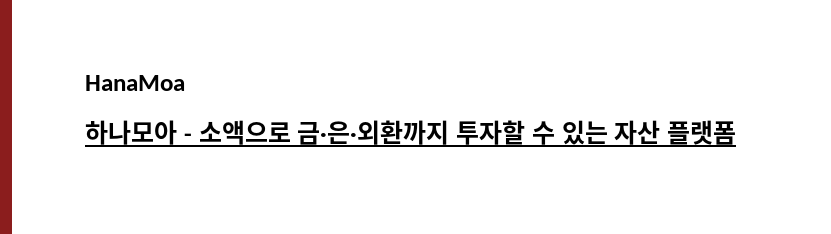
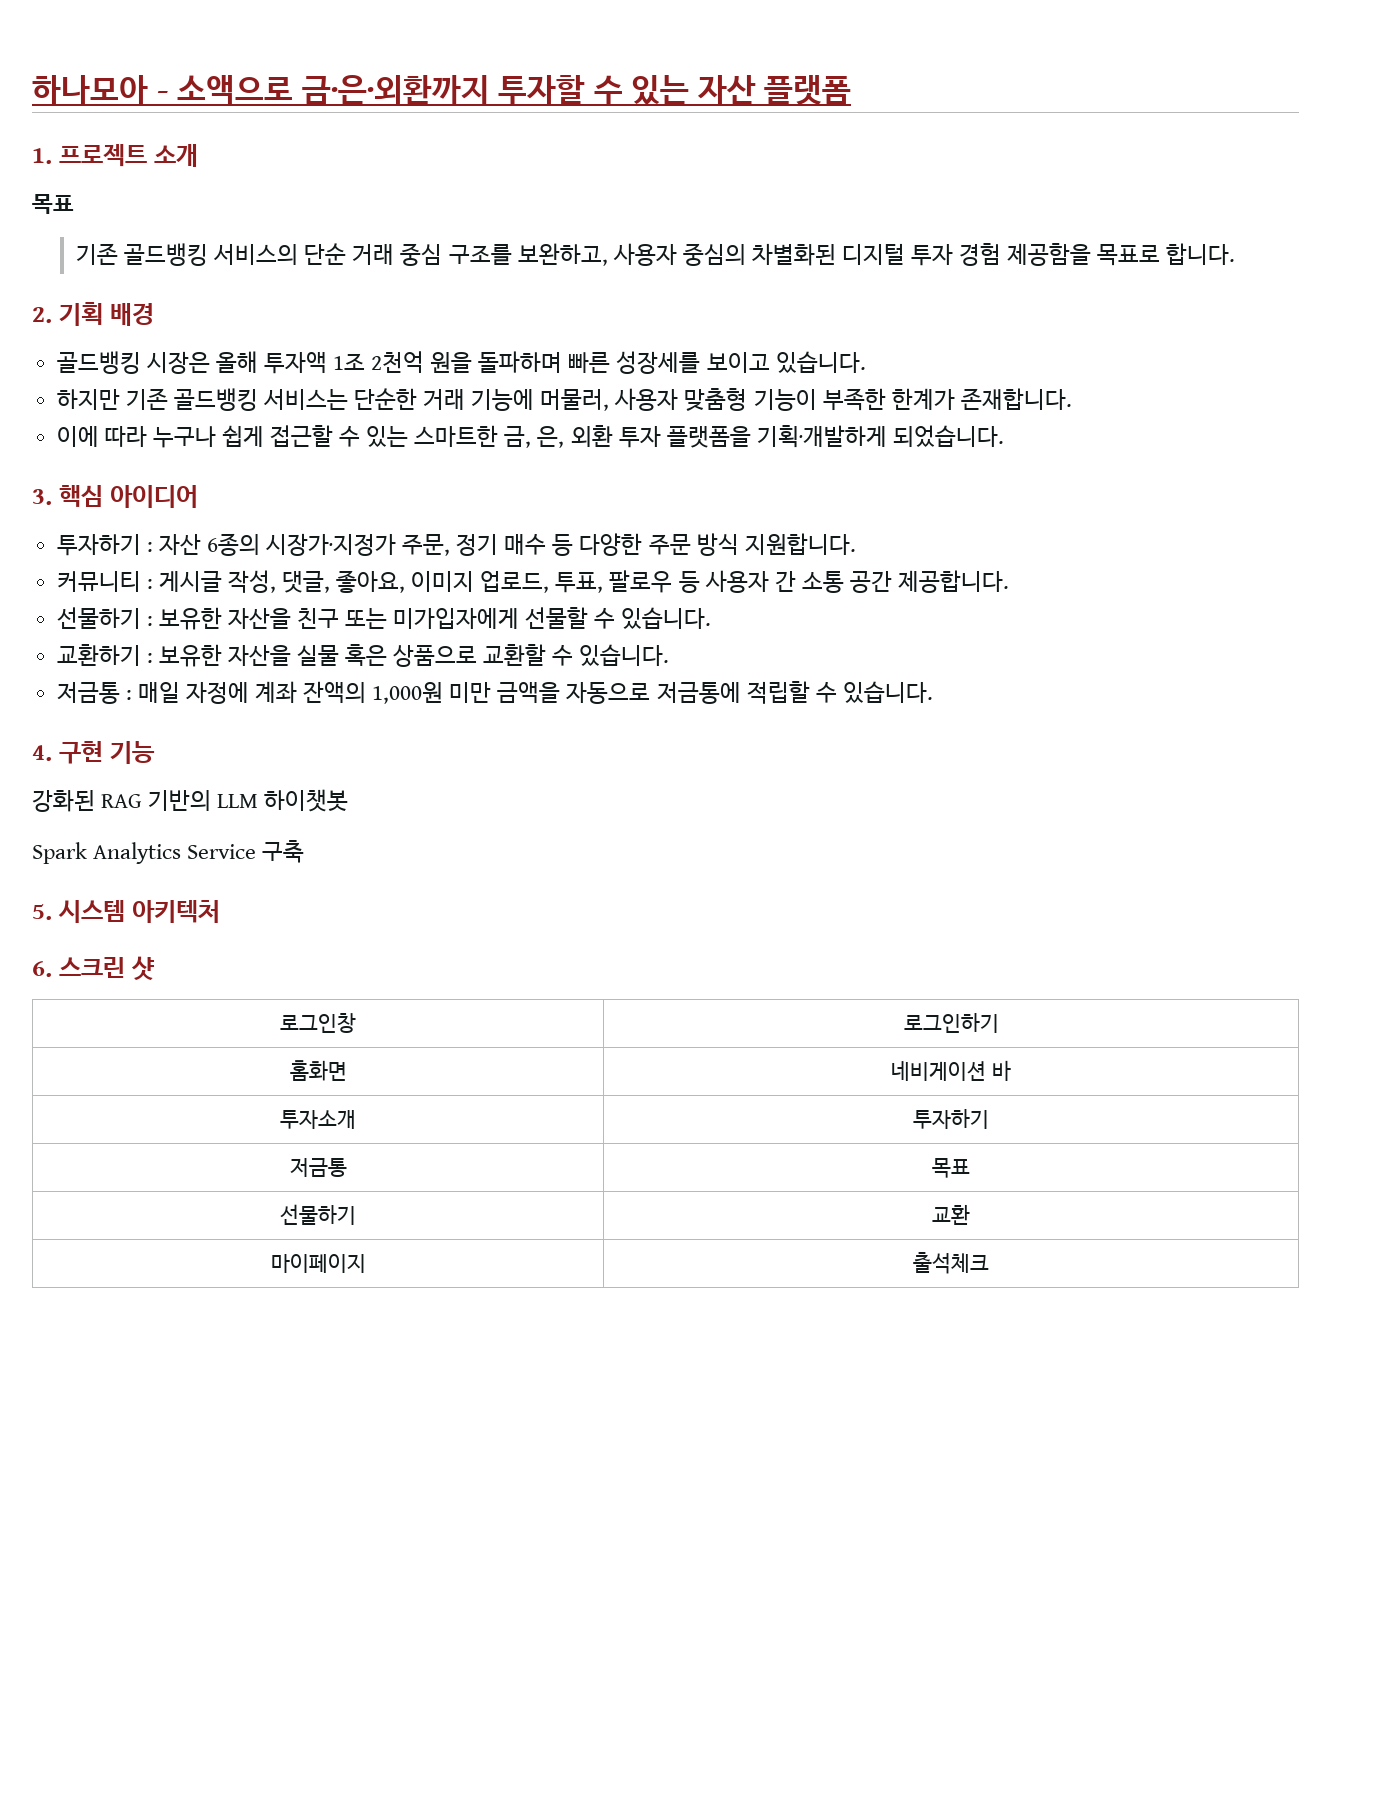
- HanaMoa
+ 1. 프로젝트 소개
+ 목표
+ 기존 골드뱅킹 서비스의 단순 거래 중심 구조를 보완하고, 사용자 중심의 차별화된 디지털 투자 경험 제공함을 목표로 합니다.
+ 2. 기획 배경
+ 골드뱅킹 시장은 올해 투자액 1조 2천억 원을 돌파하며 빠른 성장세를 보이고 있습니다.
+ 하지만 기존 골드뱅킹 서비스는 단순한 거래 기능에 머물러, 사용자 맞춤형 기능이 부족한 한계가 존재합니다.
+ 이에 따라 누구나 쉽게 접근할 수 있는 스마트한 금, 은, 외환 투자 플랫폼을 기획·개발하게 되었습니다.
+ 3. 핵심 아이디어
+ 투자하기 : 자산 6종의 시장가·지정가 주문, 정기 매수 등 다양한 주문 방식 지원합니다.
+ 커뮤니티 : 게시글 작성, 댓글, 좋아요, 이미지 업로드, 투표, 팔로우 등 사용자 간 소통 공간 제공합니다.
+ 선물하기 : 보유한 자산을 친구 또는 미가입자에게 선물할 수 있습니다.
+ 교환하기 : 보유한 자산을 실물 혹은 상품으로 교환할 수 있습니다.
+ 저금통 : 매일 자정에 계좌 잔액의 1,000원 미만 금액을 자동으로 저금통에 적립할 수 있습니다.
+ 4. 구현 기능
+ 강화된 RAG 기반의 LLM 하이챗봇
+ Spark Analytics Service 구축
+ 5. 시스템 아키텍처
+ 6. 스크린 샷
+ 로그인창 | 로그인하기
+ 홈화면 | 네비게이션 바
+ 투자소개 | 투자하기
+ 저금통 | 목표
+ 선물하기 | 교환
+ 마이페이지 | 출석체크

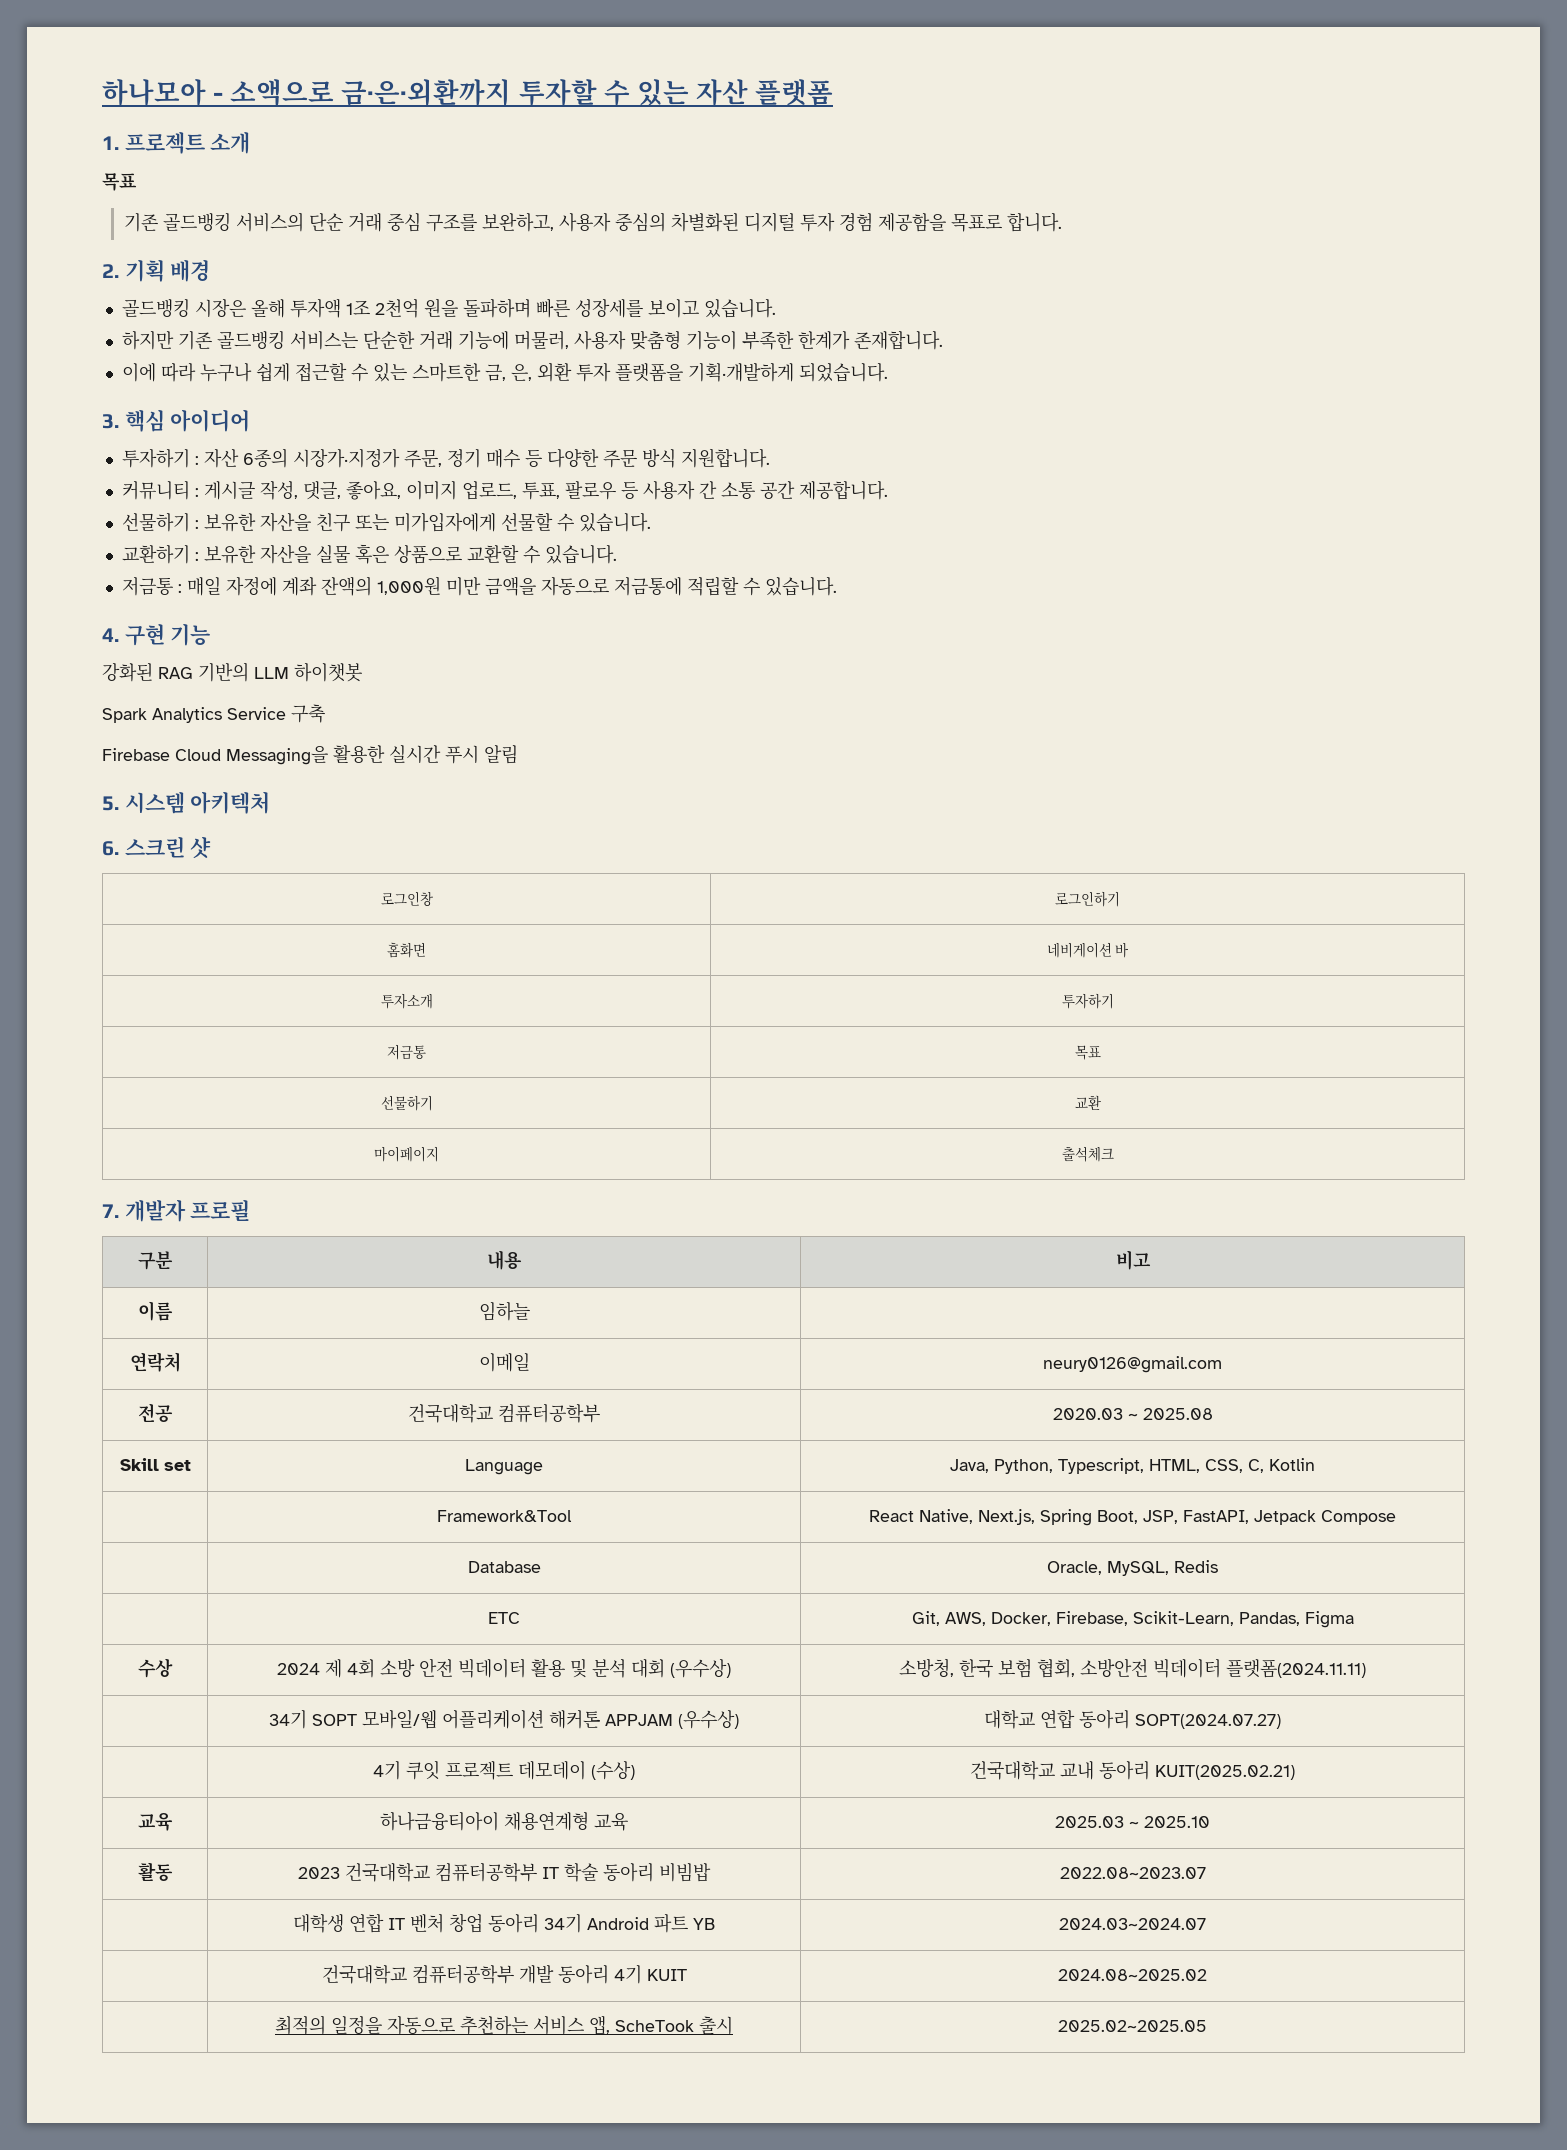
+ Firebase Cloud Messaging을 활용한 실시간 푸시 알림
+ 7. 개발자 프로필
+ 구분 | 내용 | 비고
+ 이름 | 임하늘 |
+ 연락처 | 이메일 | neury0126@gmail.com
+ 전공 | 건국대학교 컴퓨터공학부 | 2020.03 ~ 2025.08
+ Skill set | Language | Java, Python, Typescript, HTML, CSS, C, Kotlin
+ | Framework&Tool | React Native, Next.js, Spring Boot, JSP, FastAPI, Jetpack Compose
+ | Database | Oracle, MySQL, Redis
+ | ETC | Git, AWS, Docker, Firebase, Scikit-Learn, Pandas, Figma
+ 수상 | 2024 제 4회 소방 안전 빅데이터 활용 및 분석 대회 (우수상) | 소방청, 한국 보험 협회, 소방안전 빅데이터 플랫폼(2024.11.11)
+ | 34기 SOPT 모바일/웹 어플리케이션 해커톤 APPJAM (우수상) | 대학교 연합 동아리 SOPT(2024.07.27)
+ | 4기 쿠잇 프로젝트 데모데이 (수상) | 건국대학교 교내 동아리 KUIT(2025.02.21)
+ 교육 | 하나금융티아이 채용연계형 교육 | 2025.03 ~ 2025.10
+ 활동 | 2023 건국대학교 컴퓨터공학부 IT 학술 동아리 비빔밥 | 2022.08~2023.07
+ | 대학생 연합 IT 벤처 창업 동아리 34기 Android 파트 YB | 2024.03~2024.07
+ | 건국대학교 컴퓨터공학부 개발 동아리 4기 KUIT | 2024.08~2025.02
+ | 최적의 일정을 자동으로 추천하는 서비스 앱, ScheTook 출시 | 2025.02~2025.05

